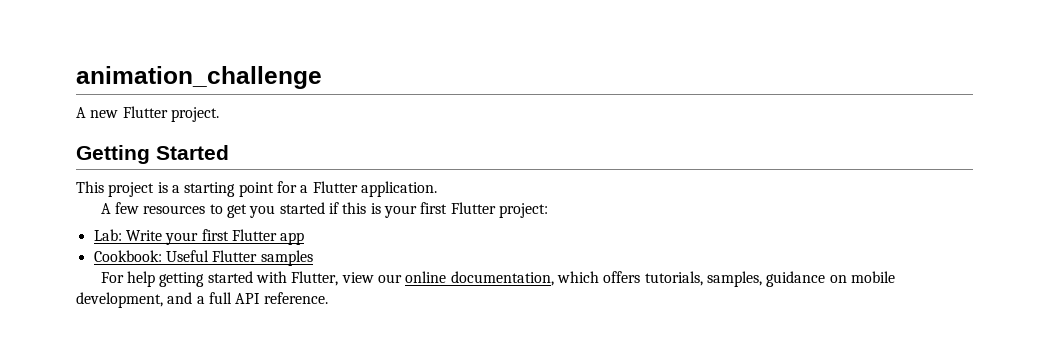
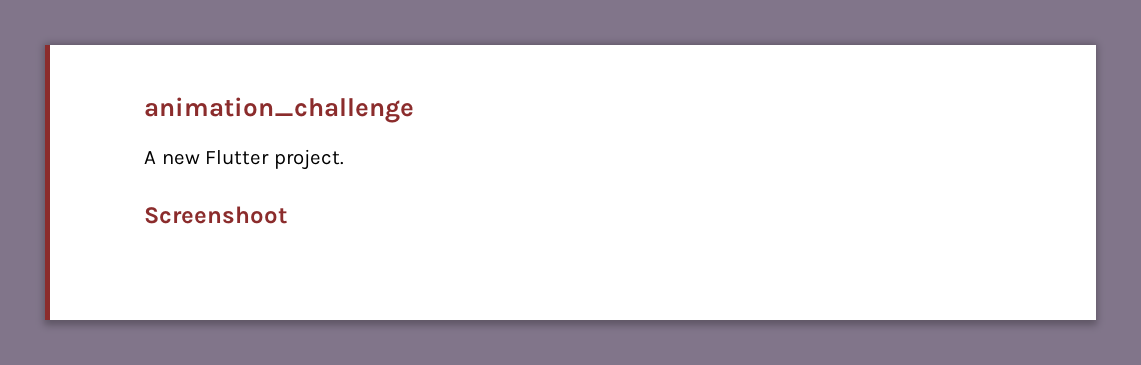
- Getting Started
- This project is a starting point for a Flutter application.
- A few resources to get you started if this is your first Flutter project:
- Lab: Write your first Flutter app
- Cookbook: Useful Flutter samples
- For help getting started with Flutter, view our online documentation, which offers tutorials, samples, guidance on mobile development, and a full API reference.
+ Screenshoot

